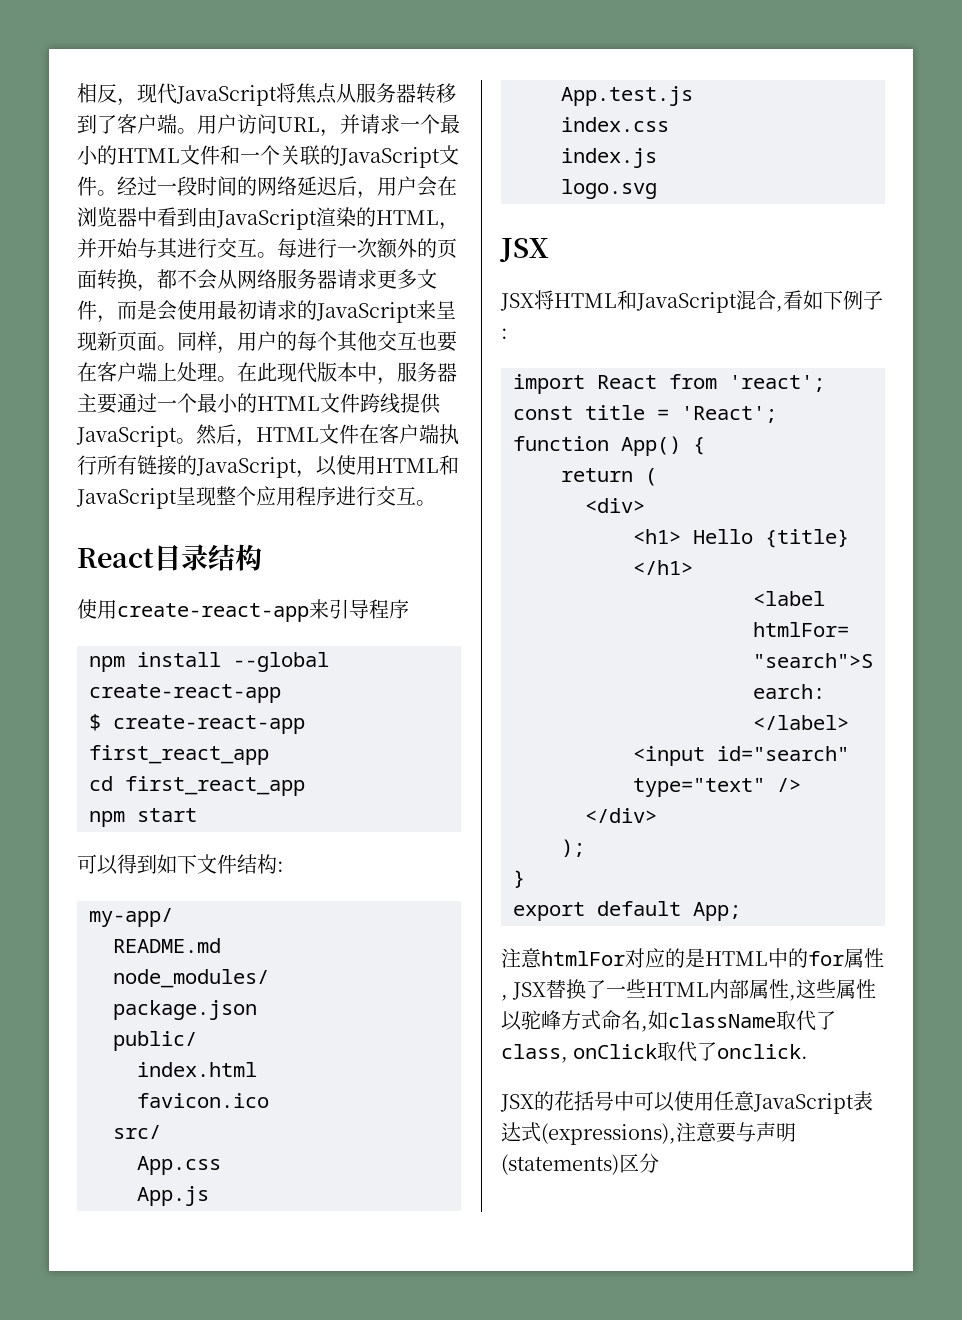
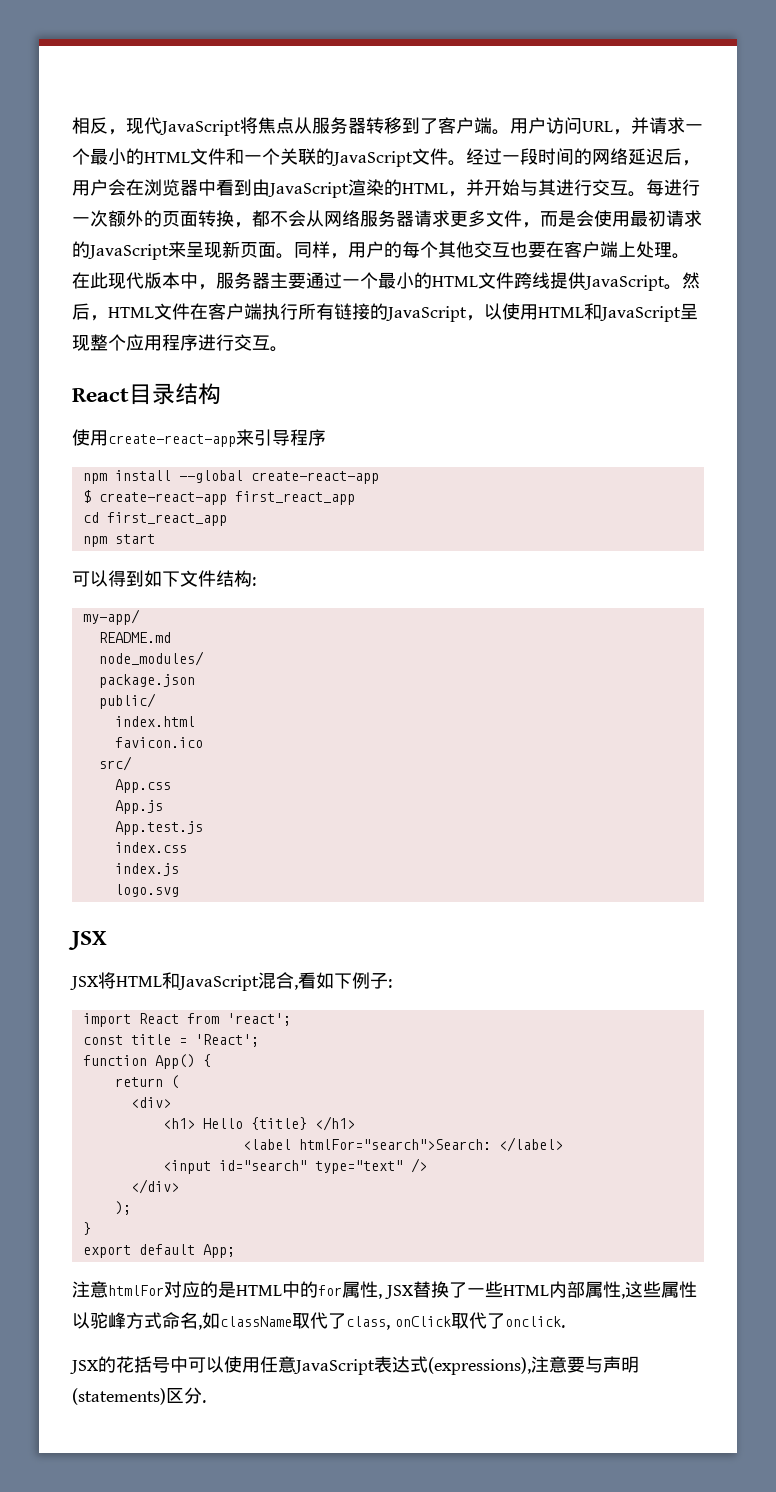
- JSX的花括号中可以使用任意JavaScript表达式(expressions),注意要与声明(statements)区分
+ JSX的花括号中可以使用任意JavaScript表达式(expressions),注意要与声明(statements)区分.

